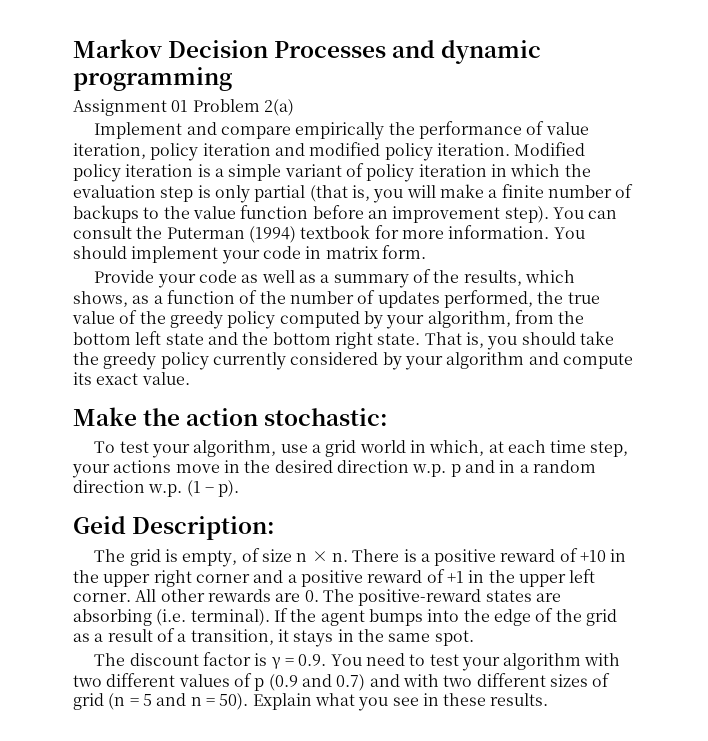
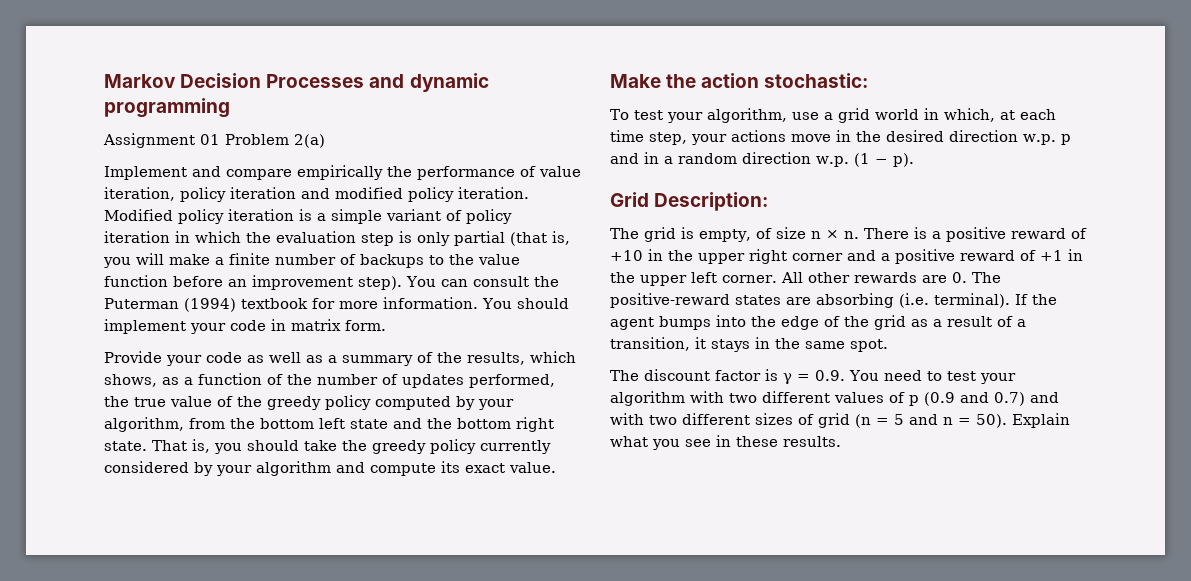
- Geid Description:
+ Grid Description:

